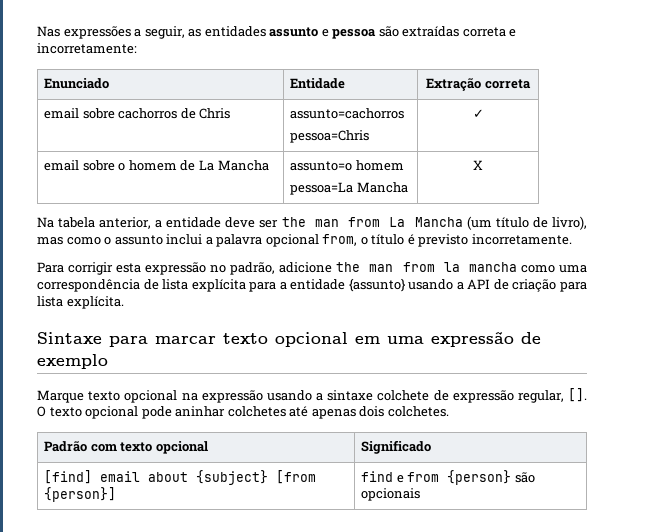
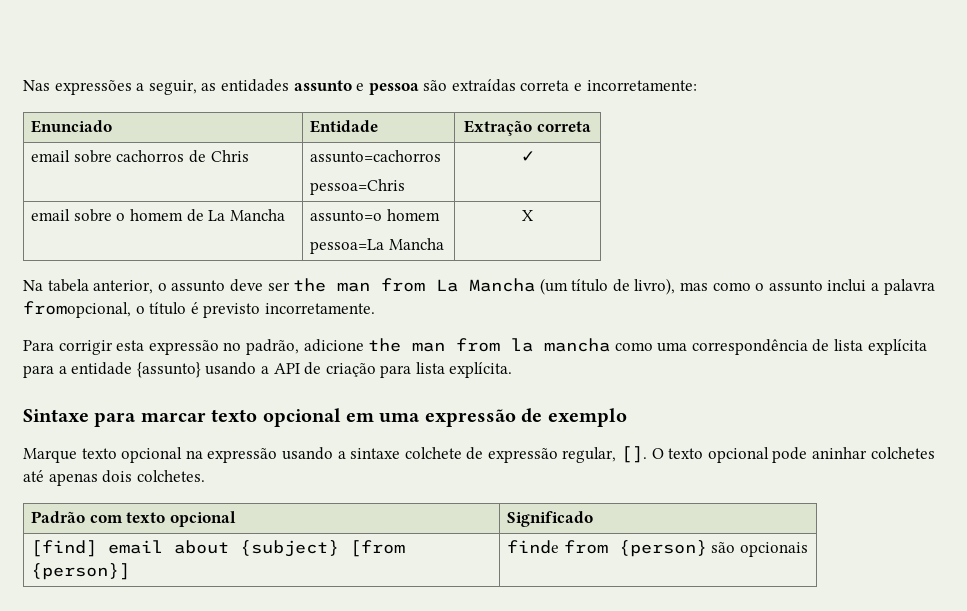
- Na tabela anterior, a entidade deve ser the man from La Mancha (um título de livro), mas como o assunto inclui a palavra opcional from, o título é previsto incorretamente.
+ Na tabela anterior, o assunto deve ser the man from La Mancha (um título de livro), mas como o assunto inclui a palavra fromopcional, o título é previsto incorretamente.
- [find] email about {subject} [from {person}] | find e from {person} são opcionais
+ [find] email about {subject} [from {person}] | finde from {person} são opcionais

